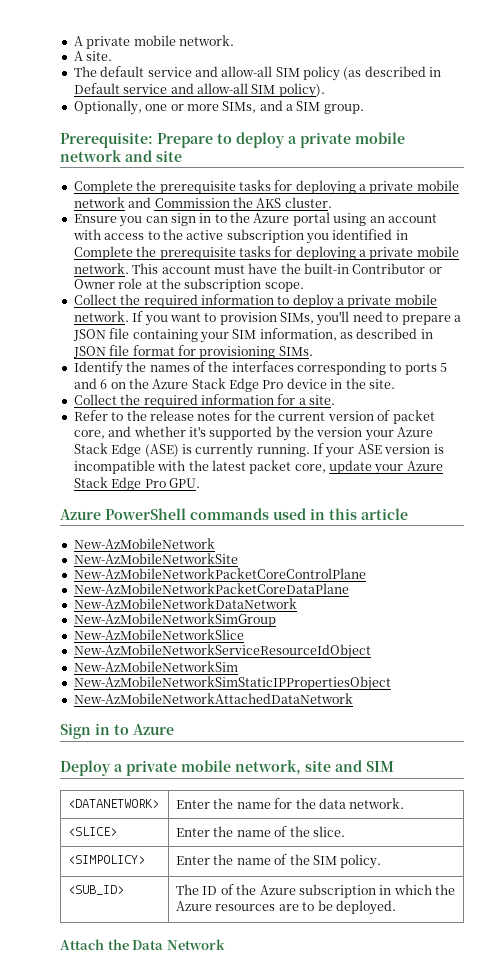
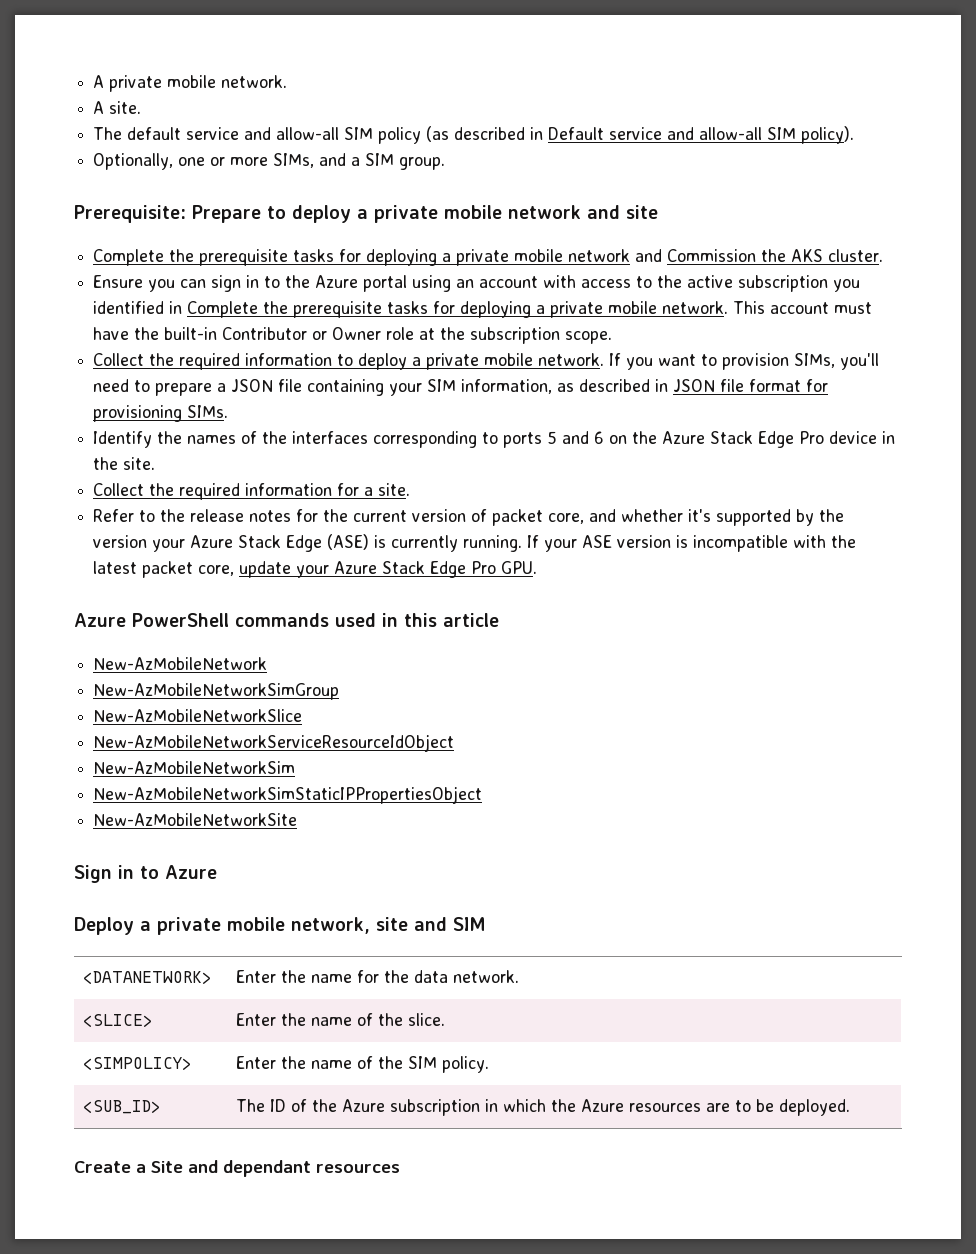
- New-AzMobileNetworkSite
- New-AzMobileNetworkPacketCoreControlPlane
- New-AzMobileNetworkPacketCoreDataPlane
- New-AzMobileNetworkDataNetwork
- New-AzMobileNetworkAttachedDataNetwork
+ New-AzMobileNetworkSite
- Attach the Data Network
+ Create a Site and dependant resources

